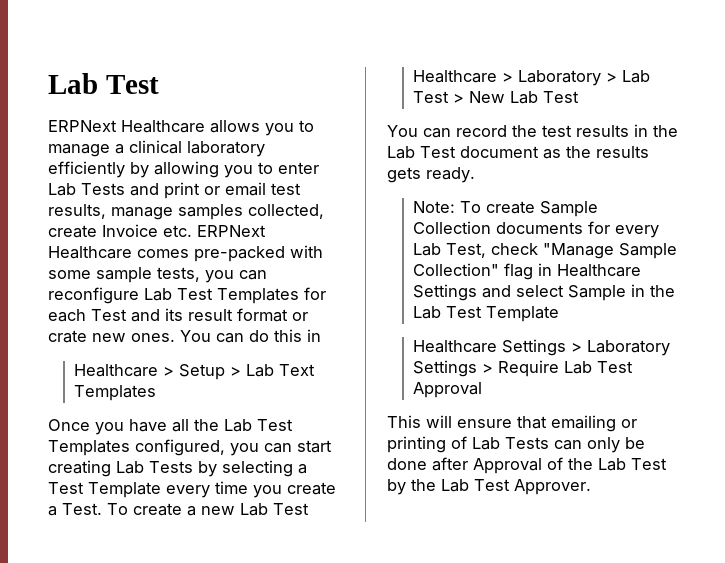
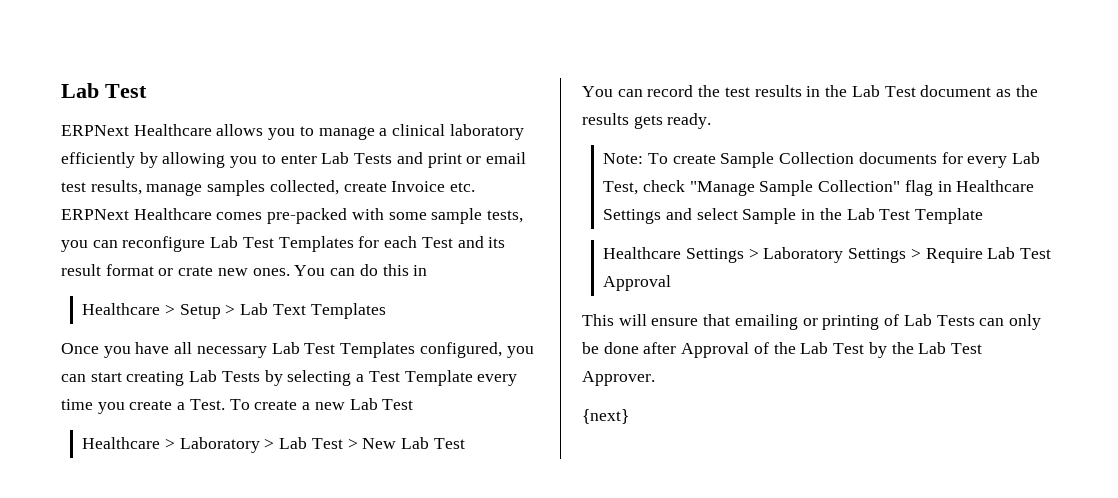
- Once you have all the Lab Test Templates configured, you can start creating Lab Tests by selecting a Test Template every time you create a Test.
+ Once you have all necessary Lab Test Templates configured, you can start creating Lab Tests by selecting a Test Template every time you create a Test.
+ {next}

